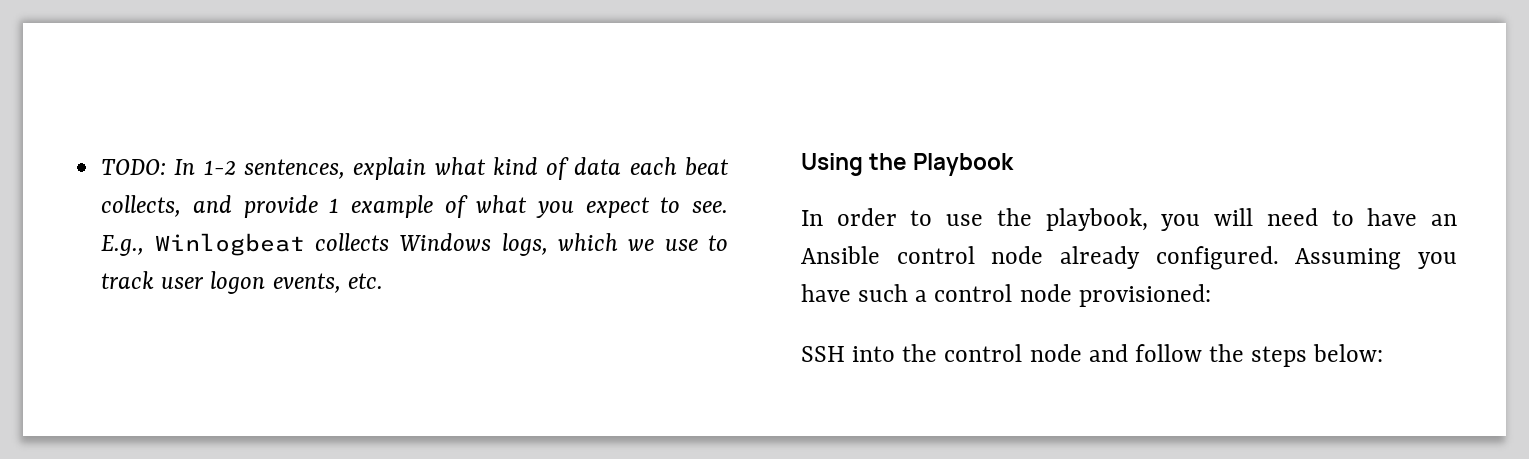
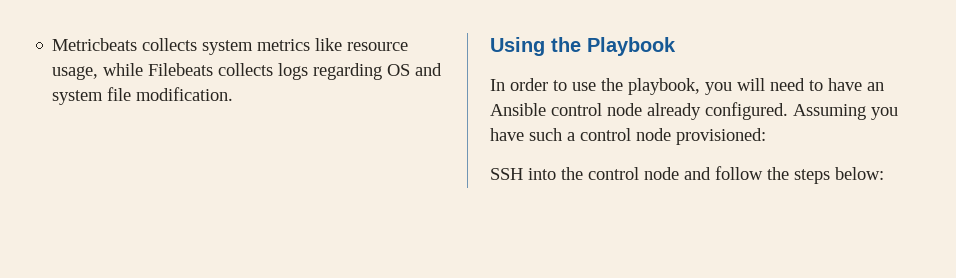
- TODO: In 1-2 sentences, explain what kind of data each beat collects, and provide 1 example of what you expect to see. E.g., Winlogbeat collects Windows logs, which we use to track user logon events, etc.
+ Metricbeats collects system metrics like resource usage, while Filebeats collects logs regarding OS and system file modification.

